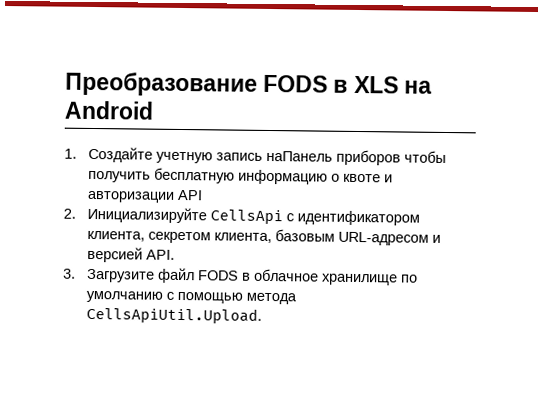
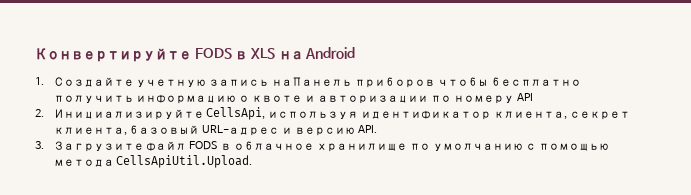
- Преобразование FODS в XLS на Android
+ Конвертируйте FODS в XLS на Android
- 1. Создайте учетную запись наПанель приборов чтобы получить бесплатную информацию о квоте и авторизации API
+ 1. Создайте учетную запись наПанель приборов чтобы бесплатно получить информацию о квоте и авторизации по номеру API
- 2. Инициализируйте CellsApi с идентификатором клиента, секретом клиента, базовым URL-адресом и версией API.
+ 2. Инициализируйте CellsApi, используя идентификатор клиента, секрет клиента, базовый URL-адрес и версию API.

